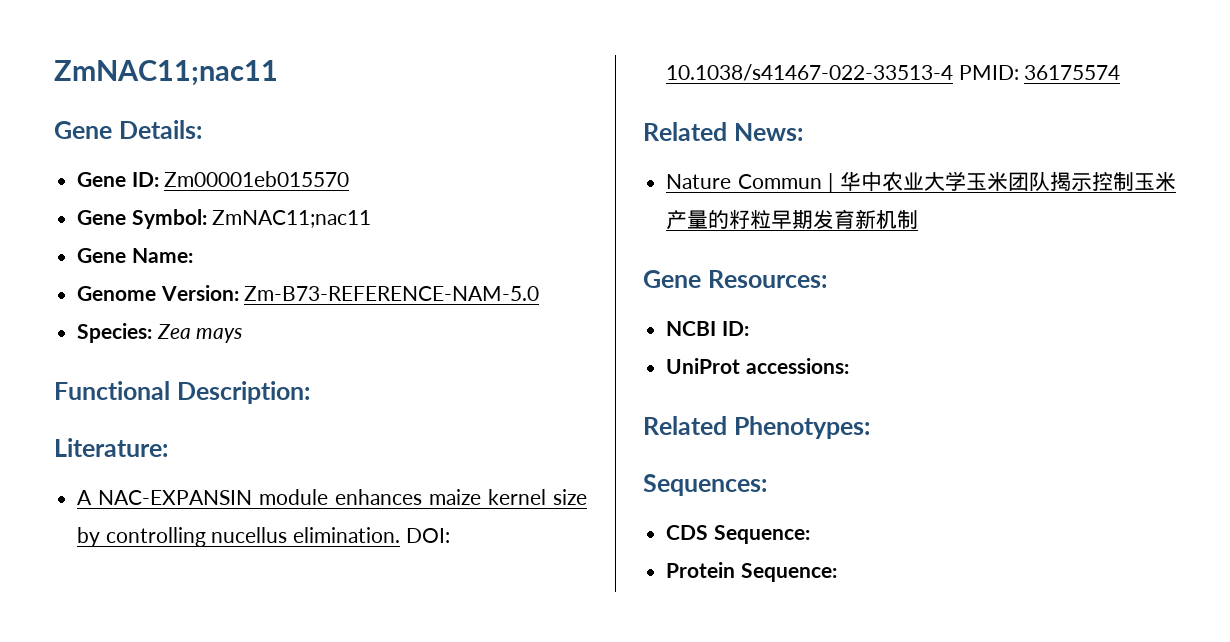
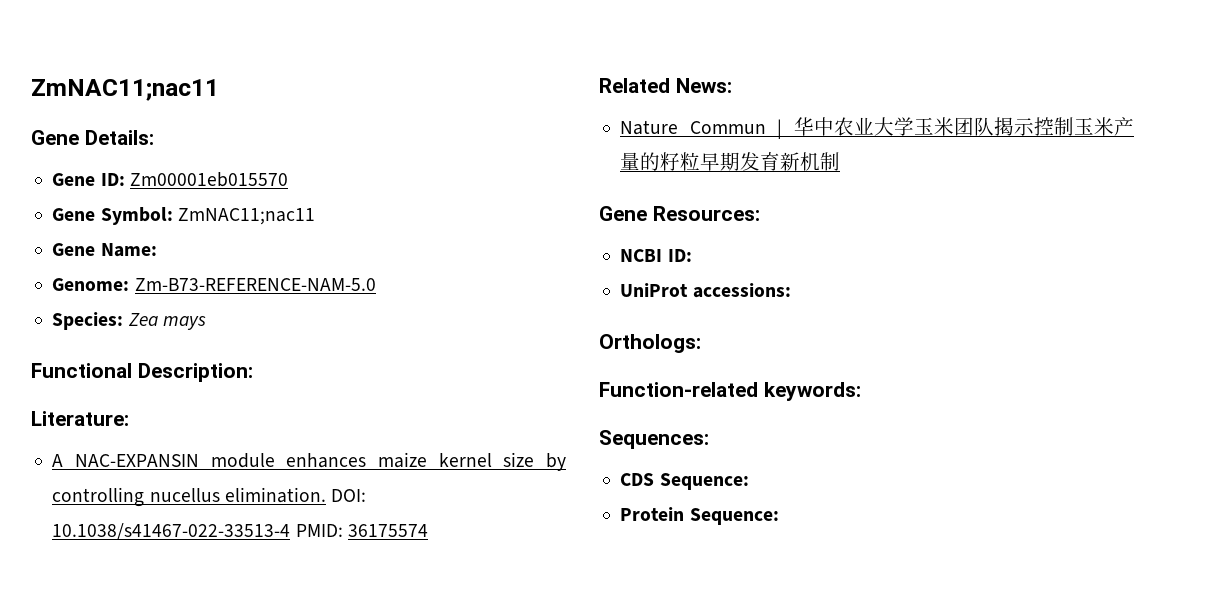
- Genome Version: Zm-B73-REFERENCE-NAM-5.0
+ Genome: Zm-B73-REFERENCE-NAM-5.0
- Related Phenotypes:
+ Orthologs:
+ Function-related keywords:

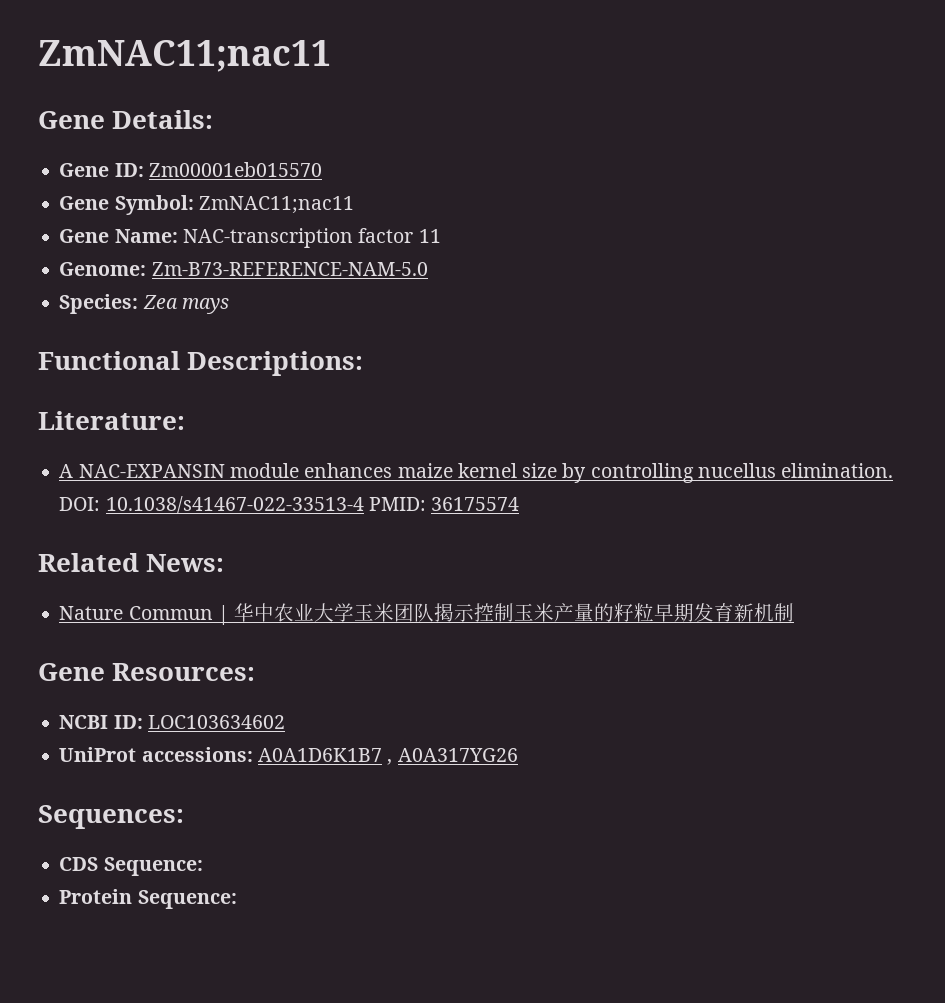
- Gene Name:
+ Gene Name: NAC-transcription factor 11
- Functional Description:
+ Functional Descriptions:
- NCBI ID:
+ NCBI ID: LOC103634602
- UniProt accessions:
- Orthologs:
- Function-related keywords:
+ UniProt accessions: A0A1D6K1B7 , A0A317YG26

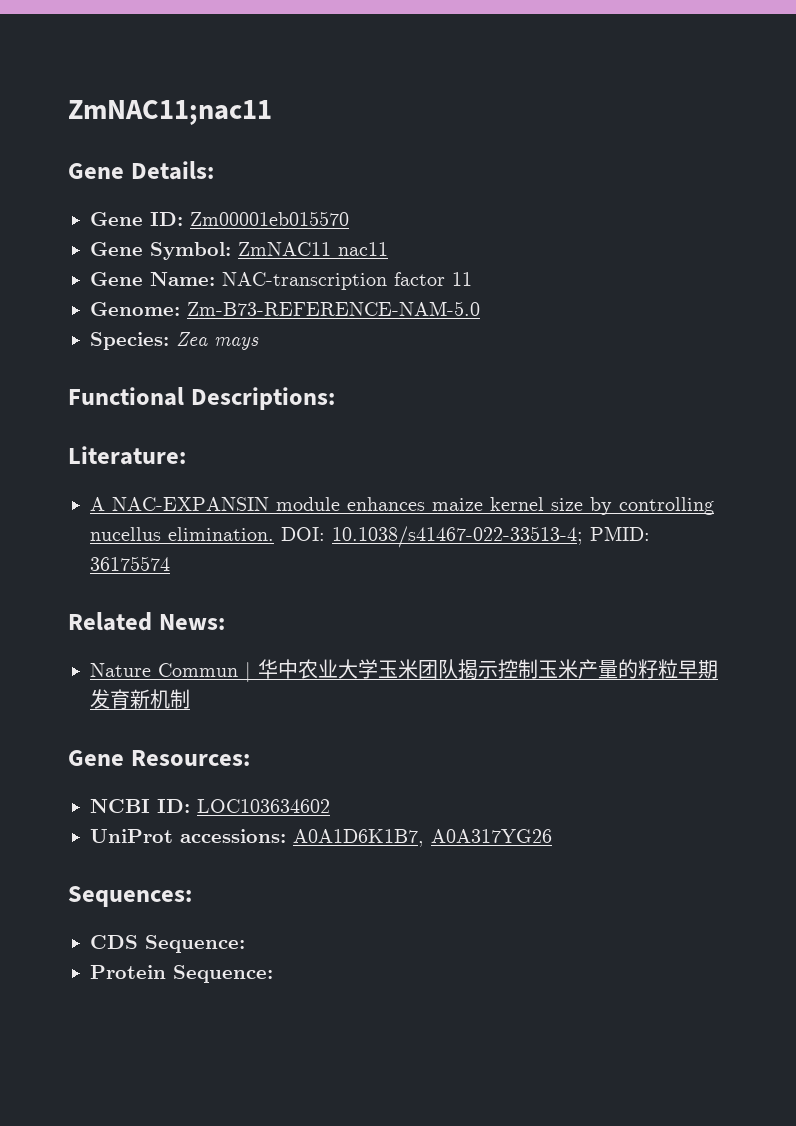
- Gene Symbol: ZmNAC11;nac11
+ Gene Symbol: ZmNAC11 nac11
- DOI: 10.1038/s41467-022-33513-4 PMID: 36175574
+ DOI: 10.1038/s41467-022-33513-4; PMID: 36175574
- UniProt accessions: A0A1D6K1B7 , A0A317YG26
+ UniProt accessions: A0A1D6K1B7, A0A317YG26

